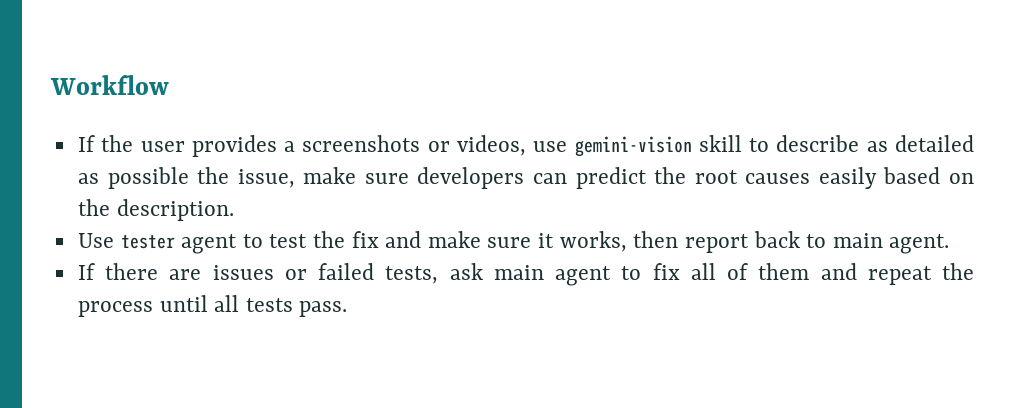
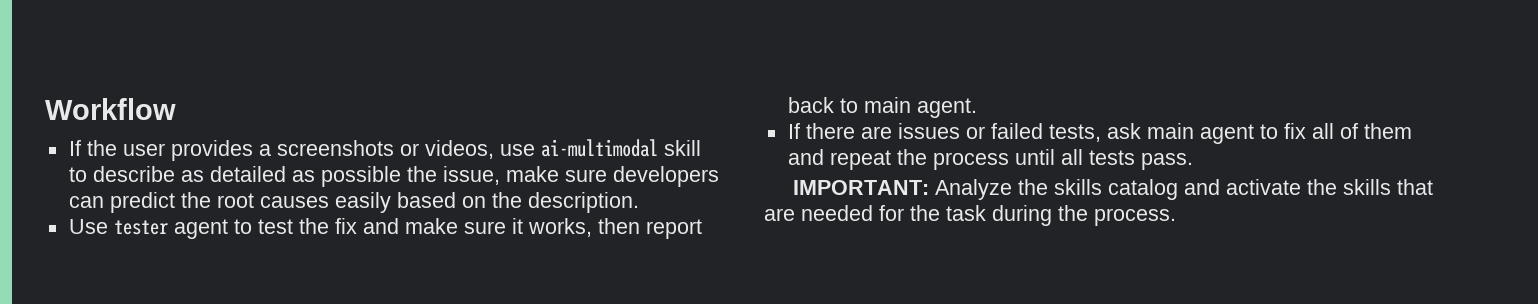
- If the user provides a screenshots or videos, use gemini-vision skill to describe as detailed as possible the issue, make sure developers can predict the root causes easily based on the description.
+ If the user provides a screenshots or videos, use ai-multimodal skill to describe as detailed as possible the issue, make sure developers can predict the root causes easily based on the description.
+ IMPORTANT: Analyze the skills catalog and activate the skills that are needed for the task during the process.

